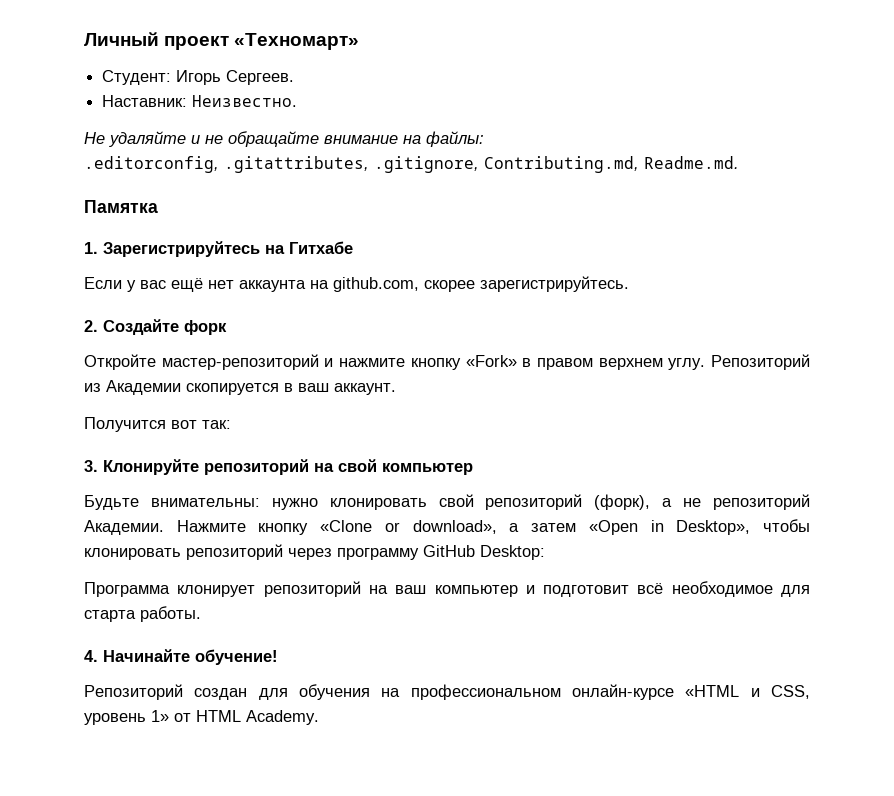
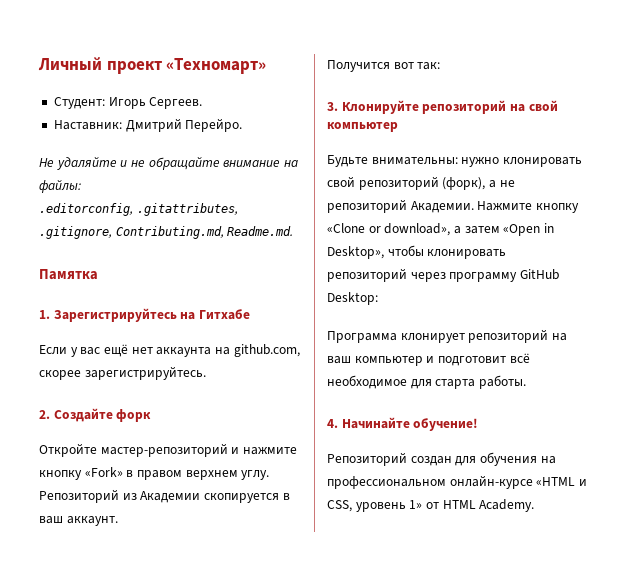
- Наставник: Неизвестно.
+ Наставник: Дмитрий Перейро.

